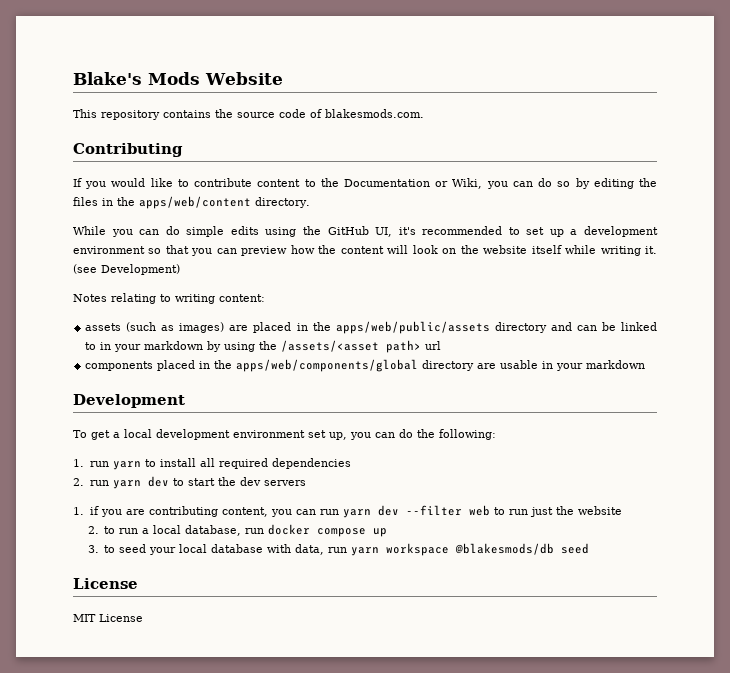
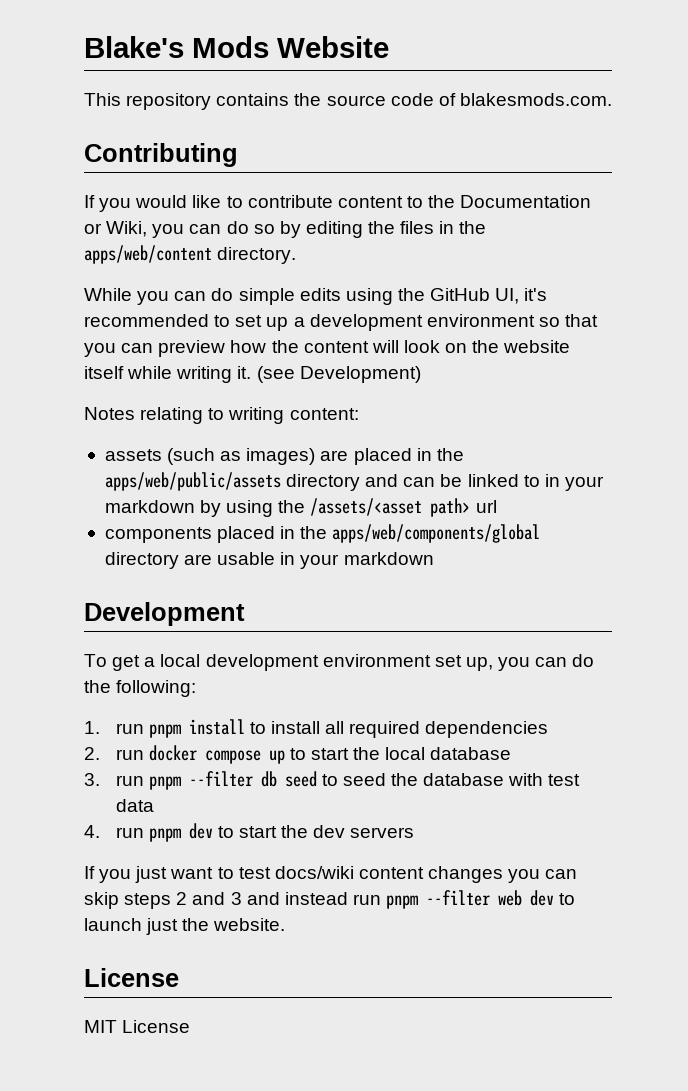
- 1. run yarn to install all required dependencies
+ 1. run pnpm install to install all required dependencies
- 2. run yarn dev to start the dev servers
+ 2. run docker compose up to start the local database
+ 3. run pnpm --filter db seed to seed the database with test data
+ 4. run pnpm dev to start the dev servers
- 1. if you are contributing content, you can run yarn dev --filter web to run just the website
- 2. to run a local database, run docker compose up
- 3. to seed your local database with data, run yarn workspace @blakesmods/db seed
+ If you just want to test docs/wiki content changes you can skip steps 2 and 3 and instead run pnpm --filter web dev to launch just the website.

